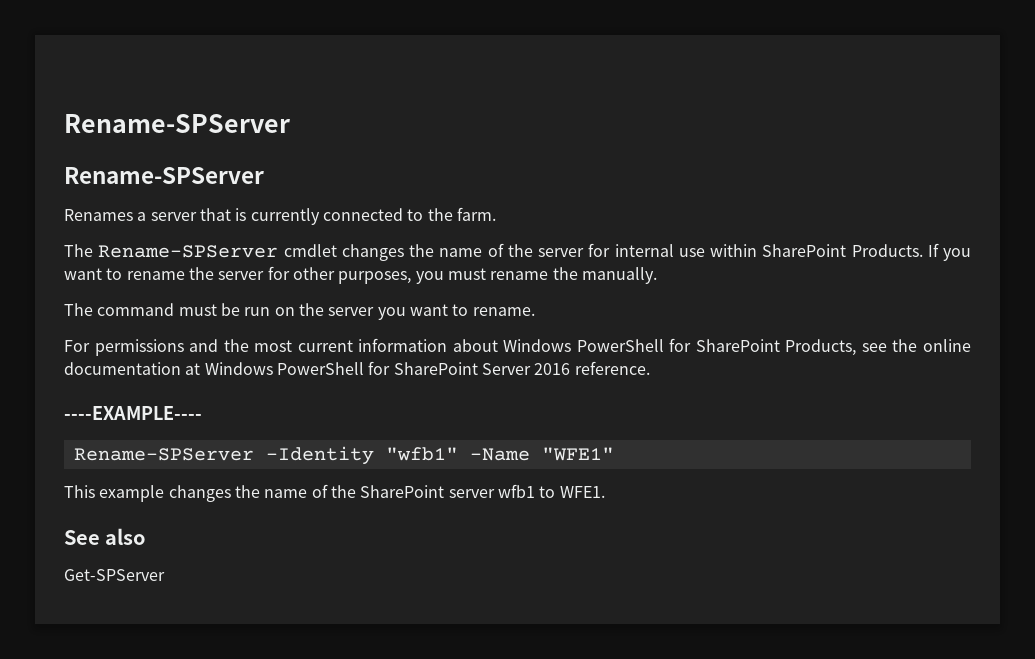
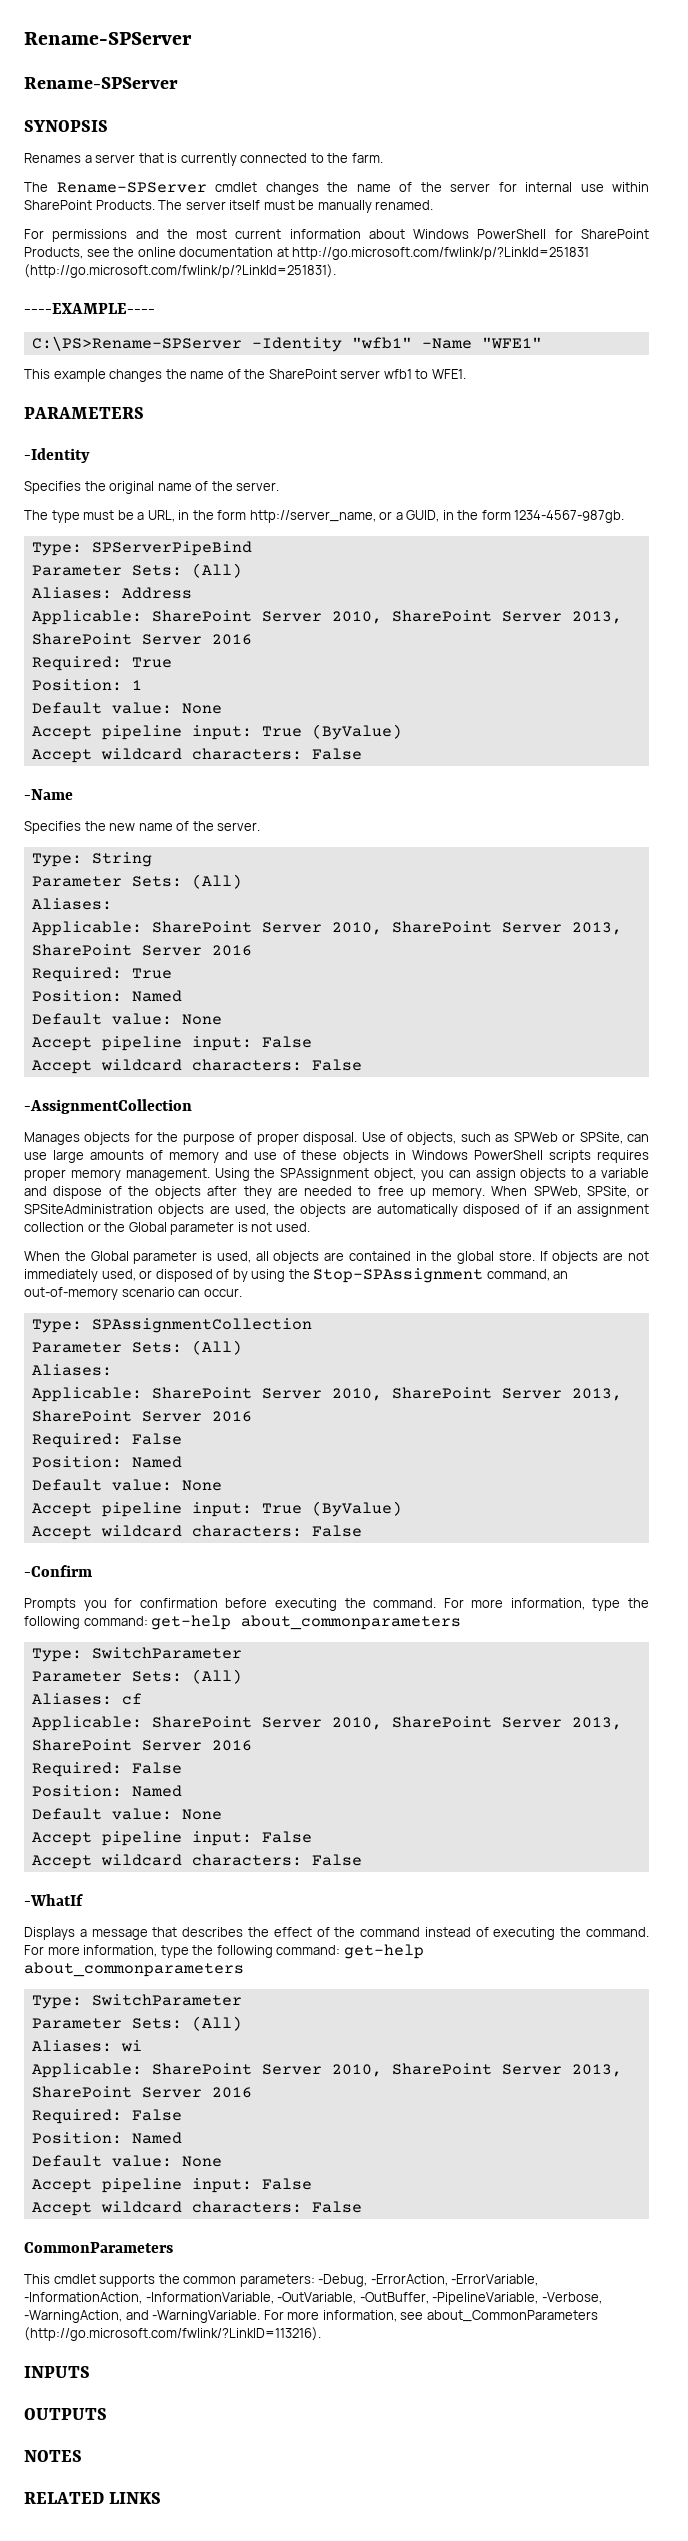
+ SYNOPSIS
- If you want to rename the server for other purposes, you must rename the manually.
- The command must be run on the server you want to rename.
+ The server itself must be manually renamed.
- For permissions and the most current information about Windows PowerShell for SharePoint Products, see the online documentation at Windows PowerShell for SharePoint Server 2016 reference.
+ For permissions and the most current information about Windows PowerShell for SharePoint Products, see the online documentation at http://go.microsoft.com/fwlink/p/?LinkId=251831 (http://go.microsoft.com/fwlink/p/?LinkId=251831).
- Rename-SPServer -Identity "wfb1" -Name "WFE1"
+ C:\PS>Rename-SPServer -Identity "wfb1" -Name "WFE1"
- See also
- Get-SPServer
+ PARAMETERS
+ -Identity
+ Specifies the original name of the server.
+ The type must be a URL, in the form http://server_name, or a GUID, in the form 1234-4567-987gb.
+ Type: SPServerPipeBind
+ Parameter Sets: (All)
+ Aliases: Address
+ Applicable: SharePoint Server 2010, SharePoint Server 2013, SharePoint Server 2016
+ Required: True
+ Position: 1
+ Default value: None
+ Accept pipeline input: True (ByValue)
+ Accept wildcard characters: False
+ -Name
+ Specifies the new name of the server.
+ Type: String
+ Parameter Sets: (All)
+ Aliases:
+ Applicable: SharePoint Server 2010, SharePoint Server 2013, SharePoint Server 2016
+ Required: True
+ Position: Named
+ Default value: None
+ Accept pipeline input: False
+ Accept wildcard characters: False
+ -AssignmentCollection
+ Manages objects for the purpose of proper disposal. Use of objects, such as SPWeb or SPSite, can use large amounts of memory and use of these objects in Windows PowerShell scripts requires proper memory management. Using the SPAssignment object, you can assign objects to a variable and dispose of the objects after they are needed to free up memory. When SPWeb, SPSite, or SPSiteAdministration objects are used, the objects are automatically disposed of if an assignment collection or the Global parameter is not used.
+ When the Global parameter is used, all objects are contained in the global store. If objects are not immediately used, or disposed of by using the Stop-SPAssignment command, an out-of-memory scenario can occur.
+ Type: SPAssignmentCollection
+ Parameter Sets: (All)
+ Aliases:
+ Applicable: SharePoint Server 2010, SharePoint Server 2013, SharePoint Server 2016
+ Required: False
+ Position: Named
+ Default value: None
+ Accept pipeline input: True (ByValue)
+ Accept wildcard characters: False
+ -Confirm
+ Prompts you for confirmation before executing the command. For more information, type the following command: get-help about_commonparameters
+ Type: SwitchParameter
+ Parameter Sets: (All)
+ Aliases: cf
+ Applicable: SharePoint Server 2010, SharePoint Server 2013, SharePoint Server 2016
+ Required: False
+ Position: Named
+ Default value: None
+ Accept pipeline input: False
+ Accept wildcard characters: False
+ -WhatIf
+ Displays a message that describes the effect of the command instead of executing the command. For more information, type the following command: get-help about_commonparameters
+ Type: SwitchParameter
+ Parameter Sets: (All)
+ Aliases: wi
+ Applicable: SharePoint Server 2010, SharePoint Server 2013, SharePoint Server 2016
+ Required: False
+ Position: Named
+ Default value: None
+ Accept pipeline input: False
+ Accept wildcard characters: False
+ CommonParameters
+ This cmdlet supports the common parameters: -Debug, -ErrorAction, -ErrorVariable, -InformationAction, -InformationVariable, -OutVariable, -OutBuffer, -PipelineVariable, -Verbose, -WarningAction, and -WarningVariable. For more information, see about_CommonParameters (http://go.microsoft.com/fwlink/?LinkID=113216).
+ INPUTS
+ OUTPUTS
+ NOTES
+ RELATED LINKS

